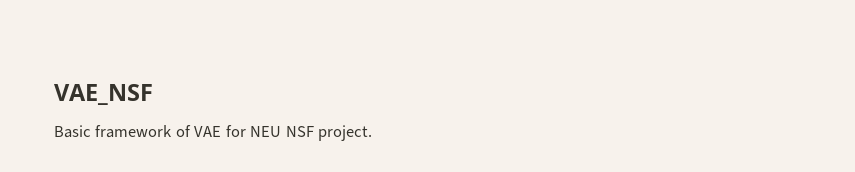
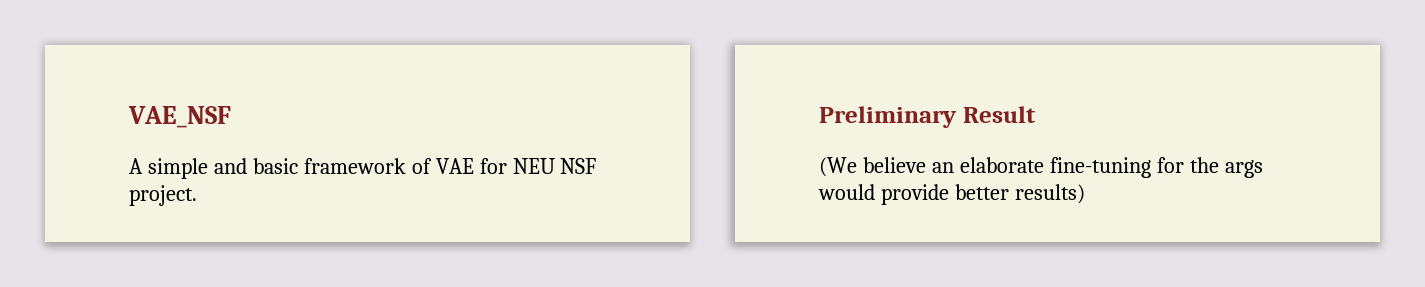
- Basic framework of VAE for NEU NSF project.
+ A simple and basic framework of VAE for NEU NSF project.
+ Preliminary Result
+ (We believe an elaborate fine-tuning for the args would provide better results)

